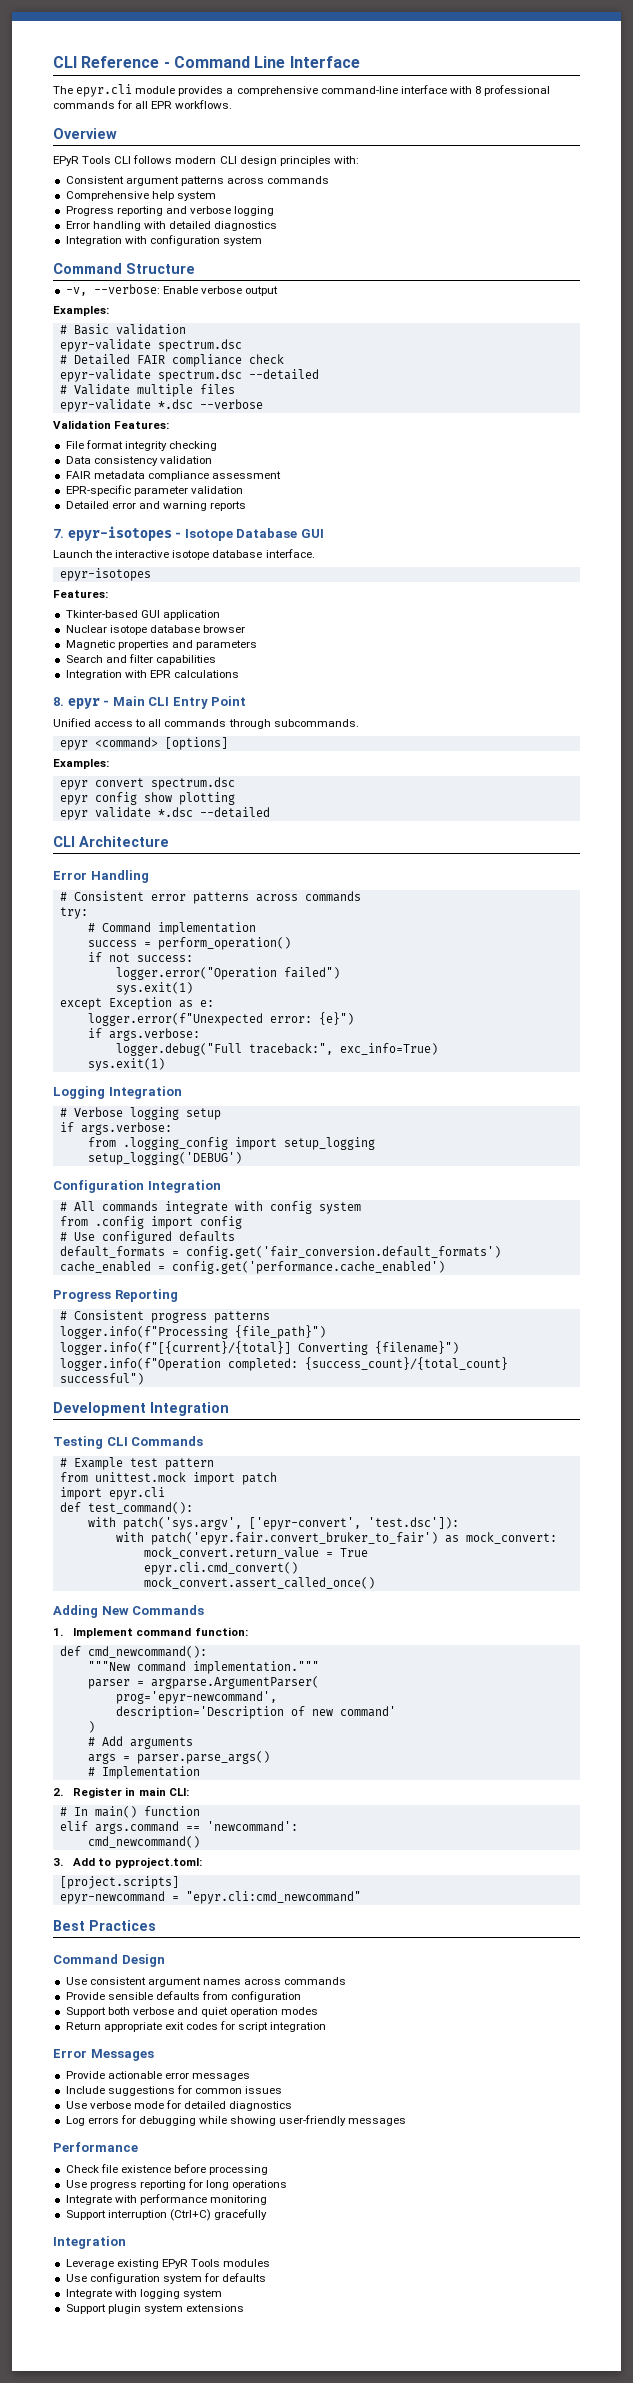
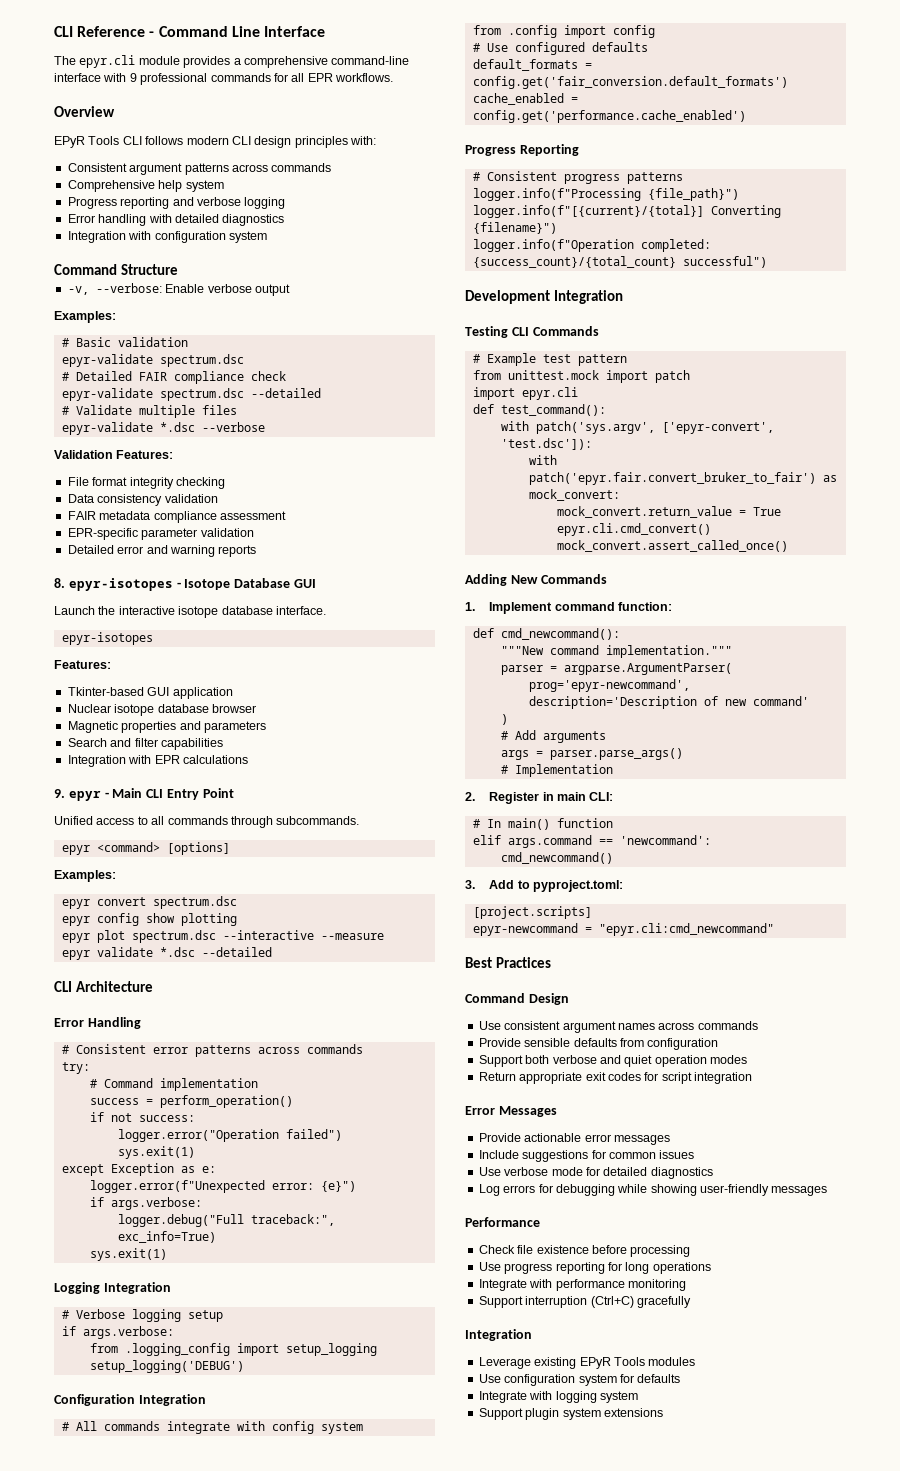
- The epyr.cli module provides a comprehensive command-line interface with 8 professional commands for all EPR workflows.
+ The epyr.cli module provides a comprehensive command-line interface with 9 professional commands for all EPR workflows.
- 7. epyr-isotopes - Isotope Database GUI
+ 8. epyr-isotopes - Isotope Database GUI
- 8. epyr - Main CLI Entry Point
+ 9. epyr - Main CLI Entry Point
+ epyr plot spectrum.dsc --interactive --measure

